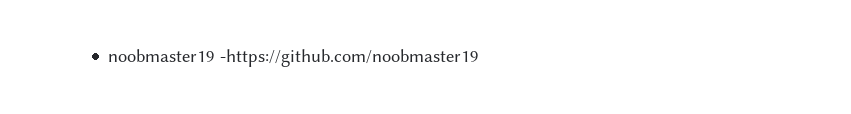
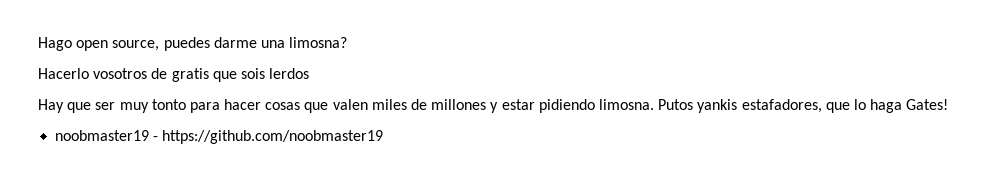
- noobmaster19 -https://github.com/noobmaster19
+ Hago open source, puedes darme una limosna?
+ Hacerlo vosotros de gratis que sois lerdos
+ Hay que ser muy tonto para hacer cosas que valen miles de millones y estar pidiendo limosna. Putos yankis estafadores, que lo haga Gates!
+ noobmaster19 - https://github.com/noobmaster19

